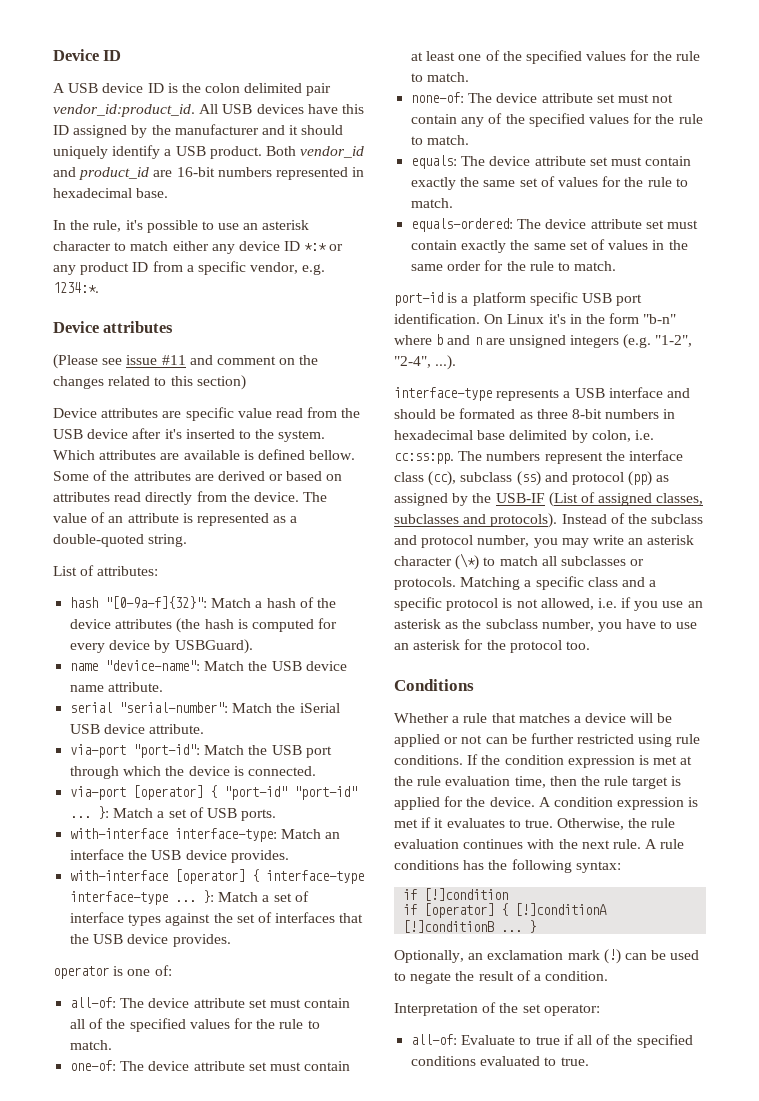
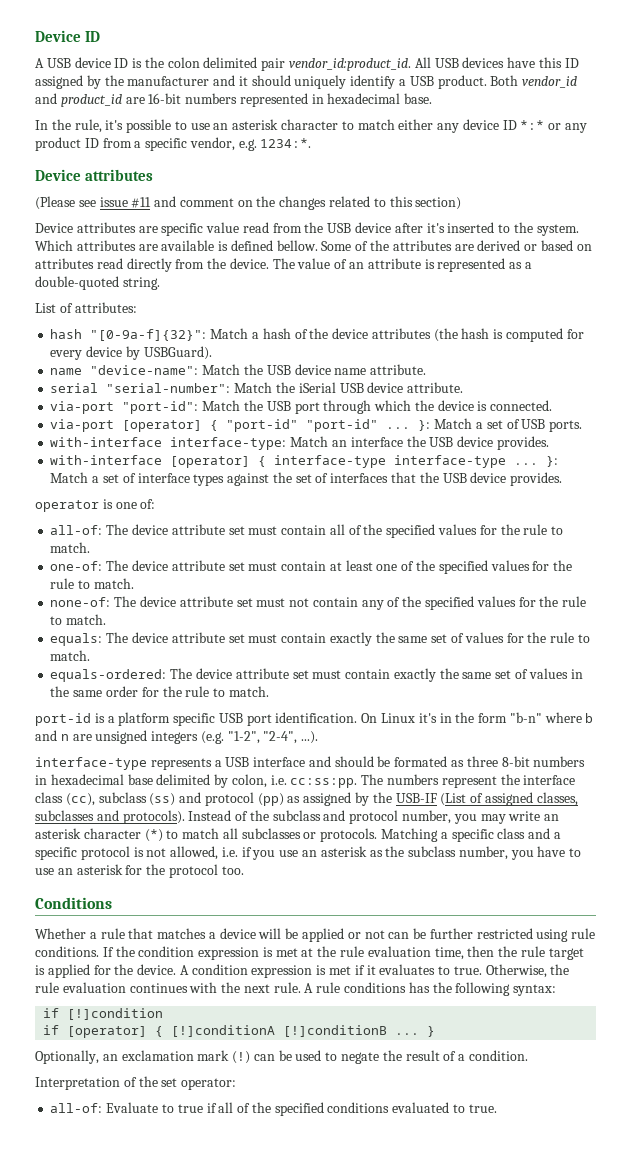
- Instead of the subclass and protocol number, you may write an asterisk character (\*) to match all subclasses or protocols.
+ Instead of the subclass and protocol number, you may write an asterisk character (*) to match all subclasses or protocols.

